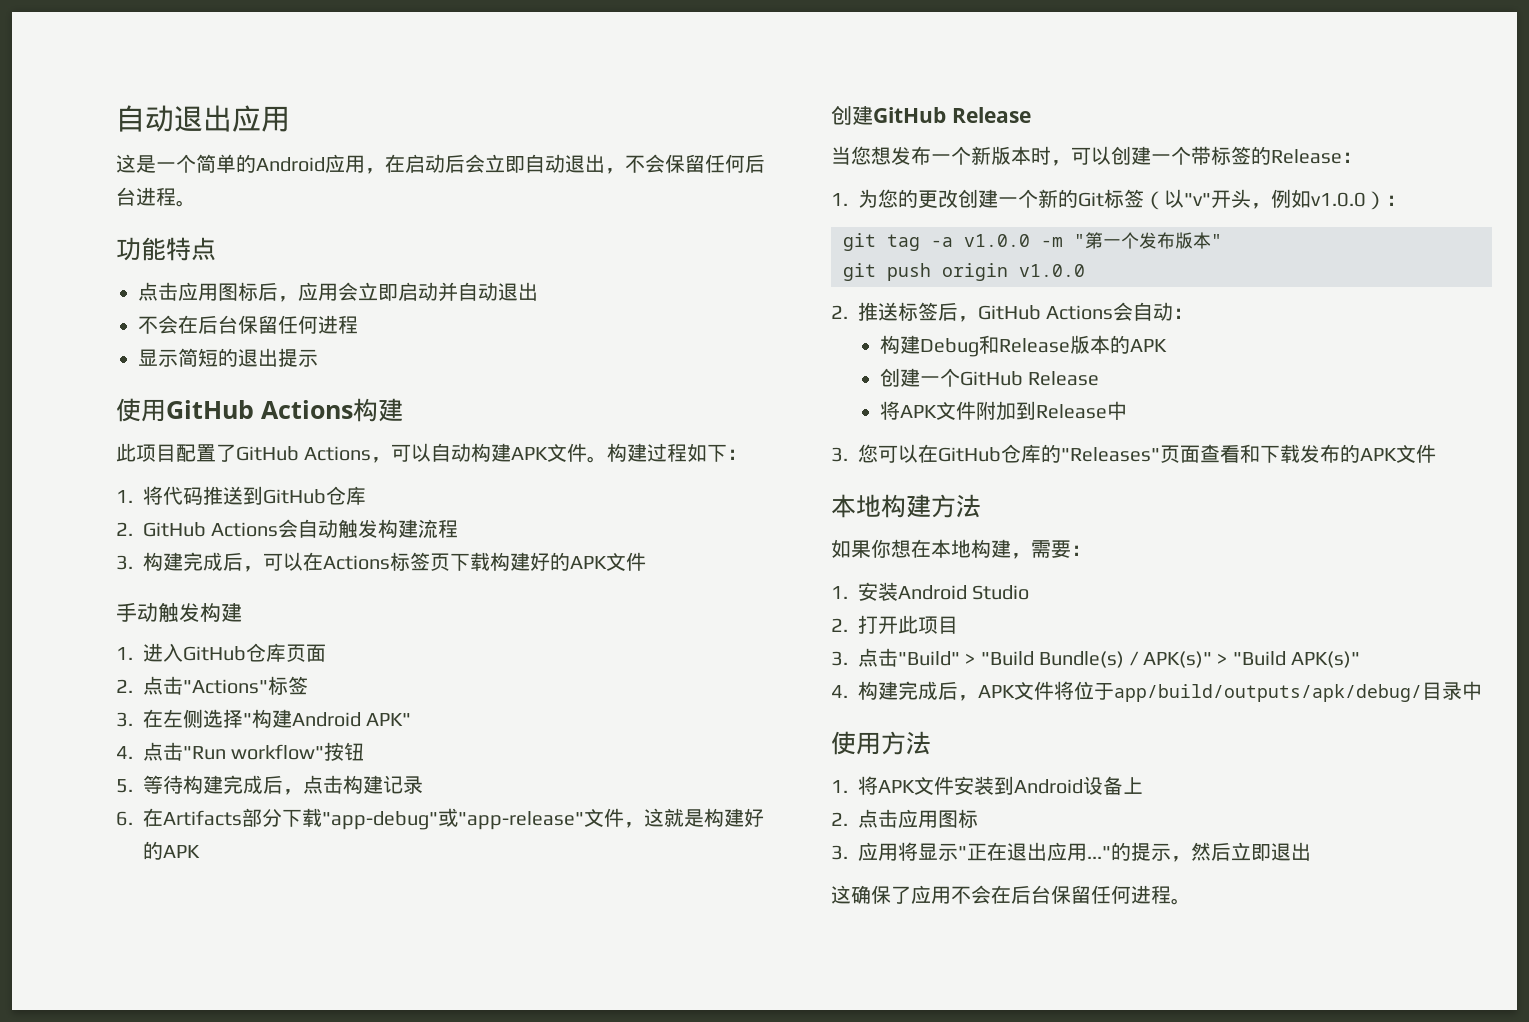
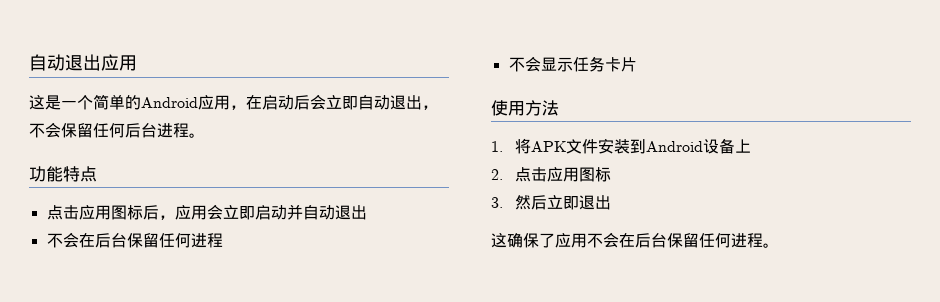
- 显示简短的退出提示
- 使用GitHub Actions构建
- 此项目配置了GitHub Actions，可以自动构建APK文件。构建过程如下：
- 1.将代码推送到GitHub仓库
- 2. GitHub Actions会自动触发构建流程
- 3.构建完成后，可以在Actions标签页下载构建好的APK文件
- 手动触发构建
- 1.进入GitHub仓库页面
- 2.点击"Actions"标签
- 3.在左侧选择"构建Android APK"
- 4.点击"Run workflow"按钮
- 5.等待构建完成后，点击构建记录
- 6.在Artifacts部分下载"app-debug"或"app-release"文件，这就是构建好的APK
- 创建GitHub Release
- 当您想发布一个新版本时，可以创建一个带标签的Release：
- 1.为您的更改创建一个新的Git标签（以"v"开头，例如v1.0.0）：
- git tag -a v1.0.0 -m "第一个发布版本"
- git push origin v1.0.0
- 2.推送标签后，GitHub Actions会自动：
- 构建Debug和Release版本的APK
- 创建一个GitHub Release
- 将APK文件附加到Release中
- 3.您可以在GitHub仓库的"Releases"页面查看和下载发布的APK文件
- 本地构建方法
- 如果你想在本地构建，需要：
- 1.安装Android Studio
- 2.打开此项目
- 3.点击"Build" > "Build Bundle(s) / APK(s)" > "Build APK(s)"
- 4.构建完成后，APK文件将位于app/build/outputs/apk/debug/目录中
+ 不会显示任务卡片
- 3.应用将显示"正在退出应用..."的提示，然后立即退出
+ 3.然后立即退出

